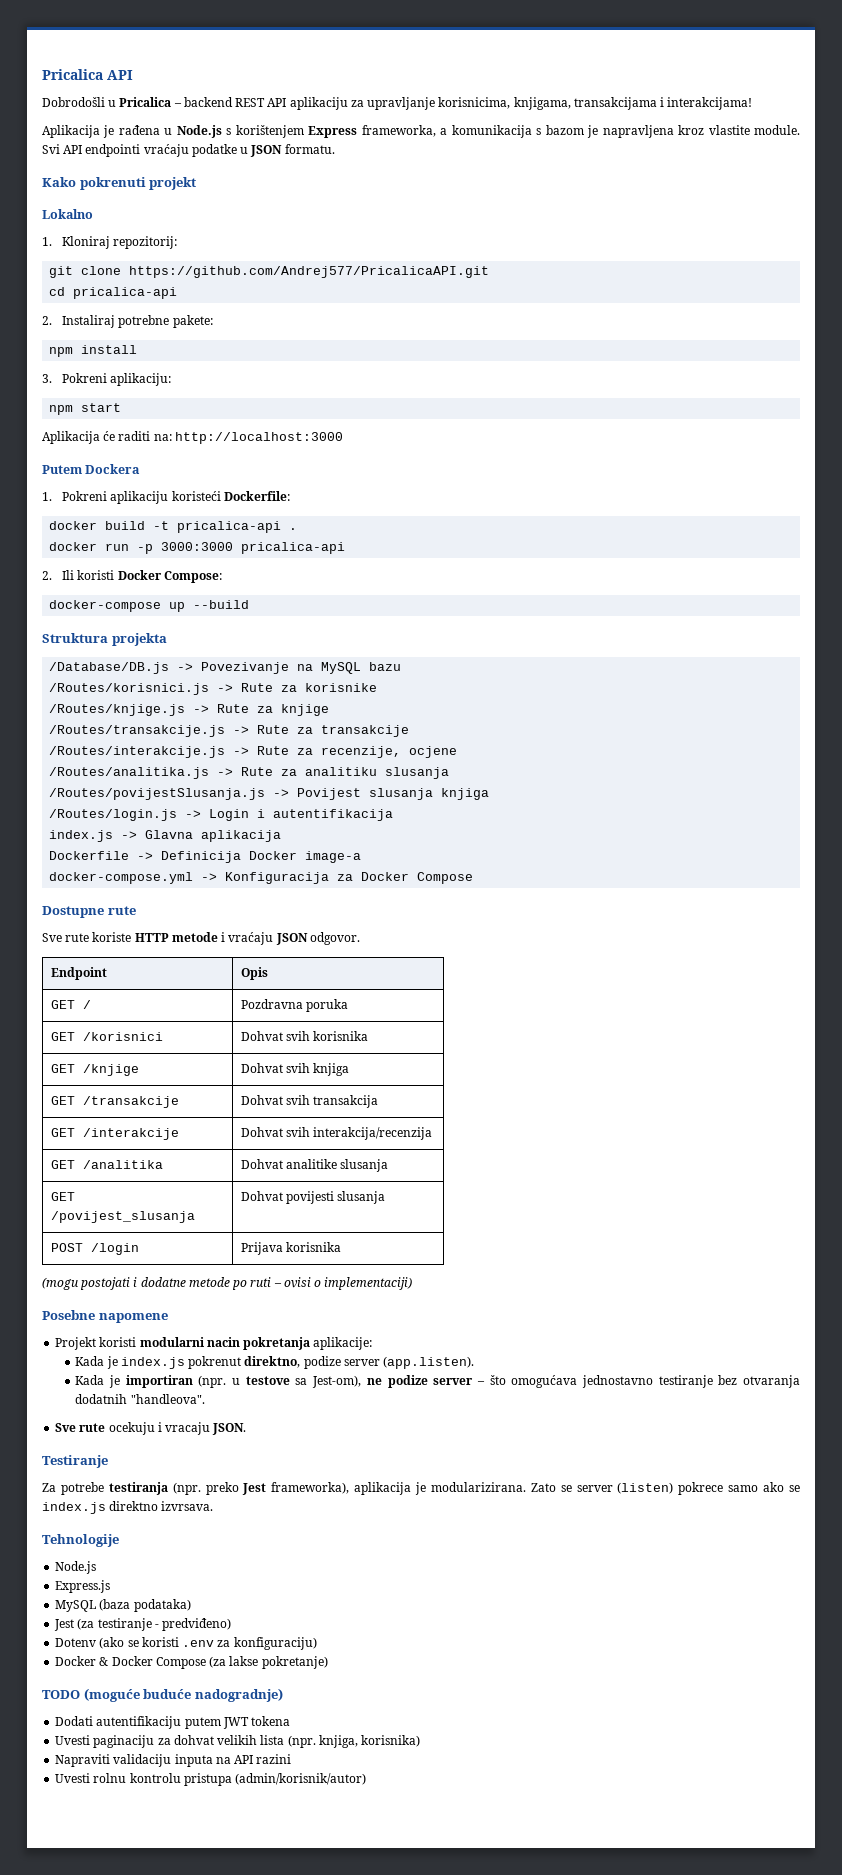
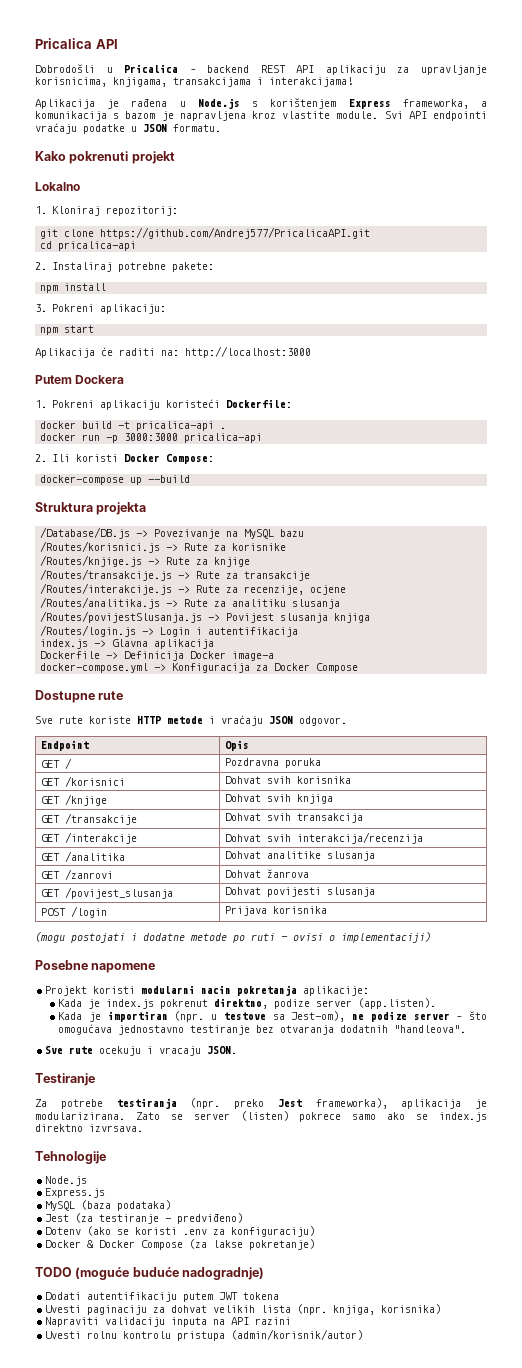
+ GET /zanrovi | Dohvat žanrova

